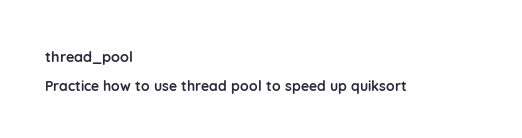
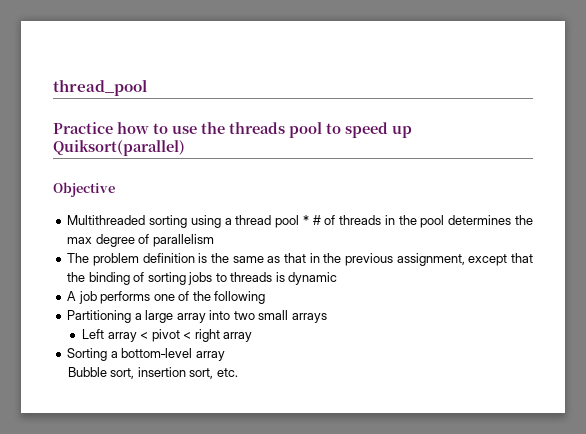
- Practice how to use thread pool to speed up quiksort
+ Practice how to use the threads pool to speed up Quiksort(parallel)
+ Objective
+ Multithreaded sorting using a thread pool * # of threads in the pool determines the max degree of parallelism
+ The problem definition is the same as that in the previous assignment, except that the binding of sorting jobs to threads is dynamic
+ A job performs one of the following
+ Partitioning a large array into two small arrays
+ Left array < pivot < right array
+ Sorting a bottom‐level array
+ Bubble sort, insertion sort, etc.

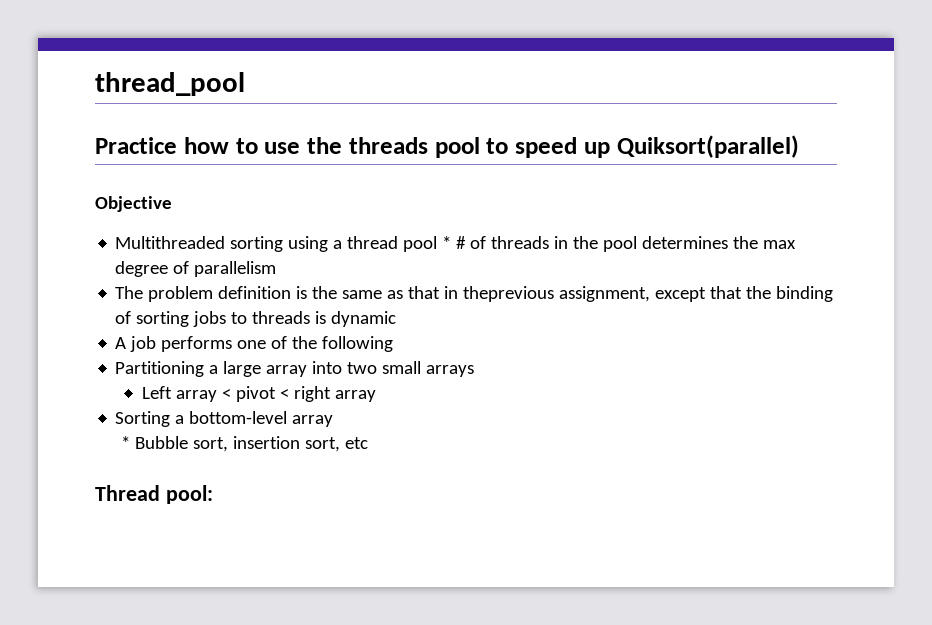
- The problem definition is the same as that in the previous assignment, except that the binding of sorting jobs to threads is dynamic
+ The problem definition is the same as that in theprevious assignment, except that the binding of sorting jobs to threads is dynamic
- Bubble sort, insertion sort, etc.
+ * Bubble sort, insertion sort, etc
+ Thread pool:

